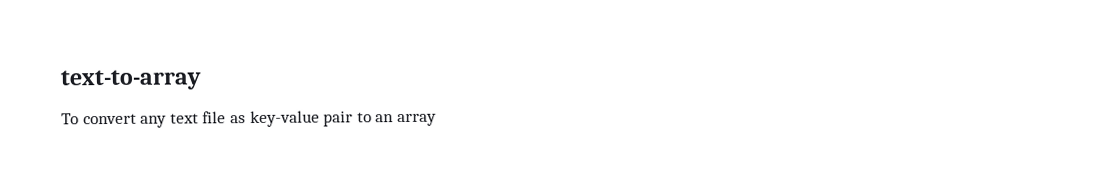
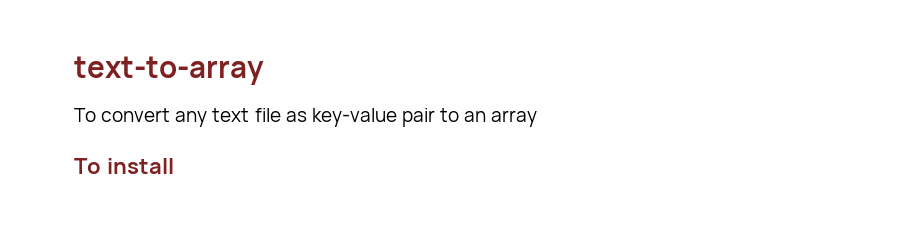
+ To install

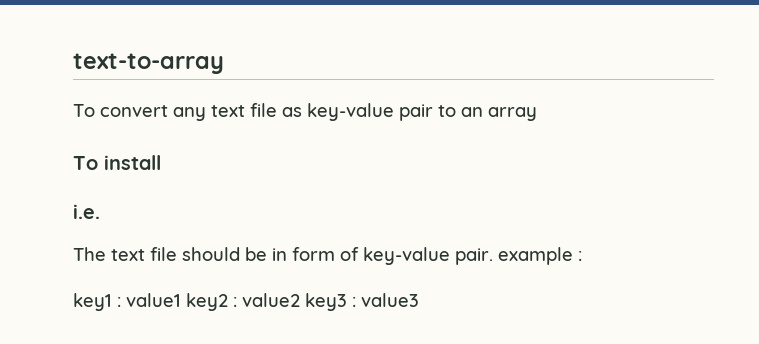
+ i.e.
+ The text file should be in form of key-value pair. example :
+ key1 : value1 key2 : value2 key3 : value3

